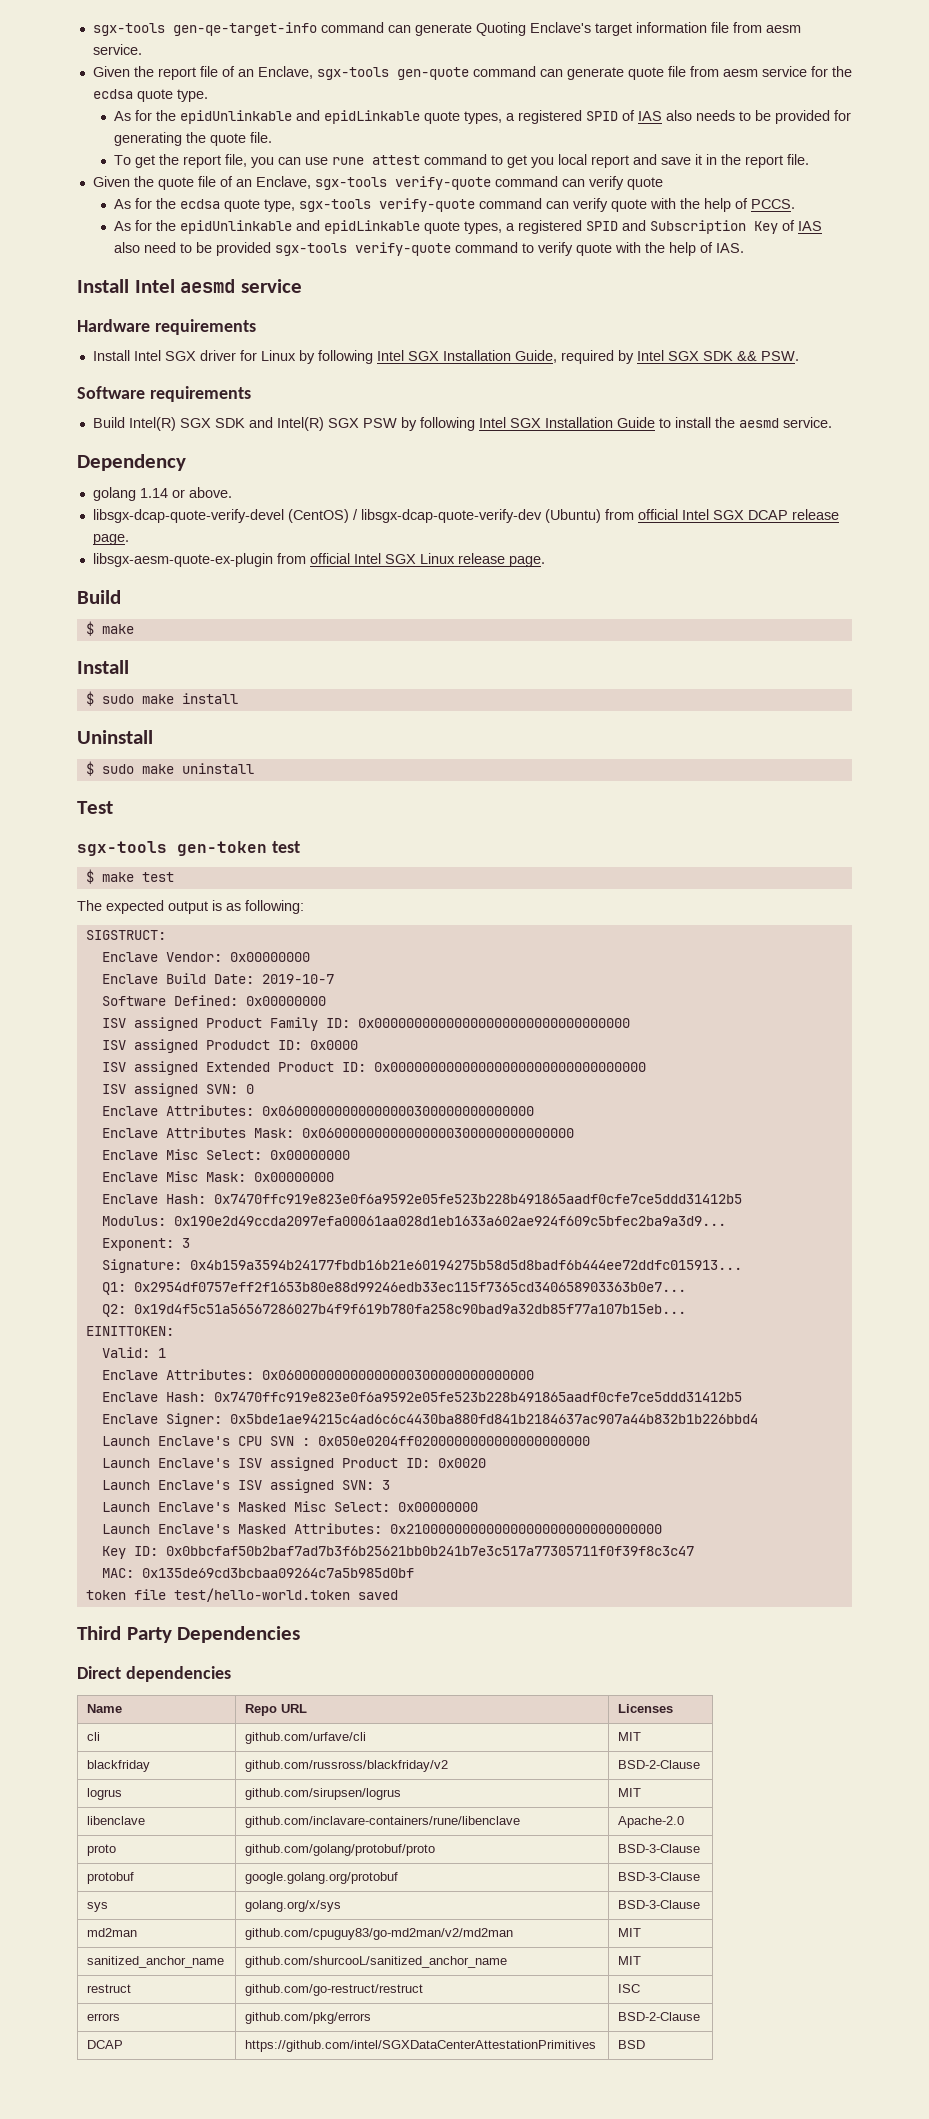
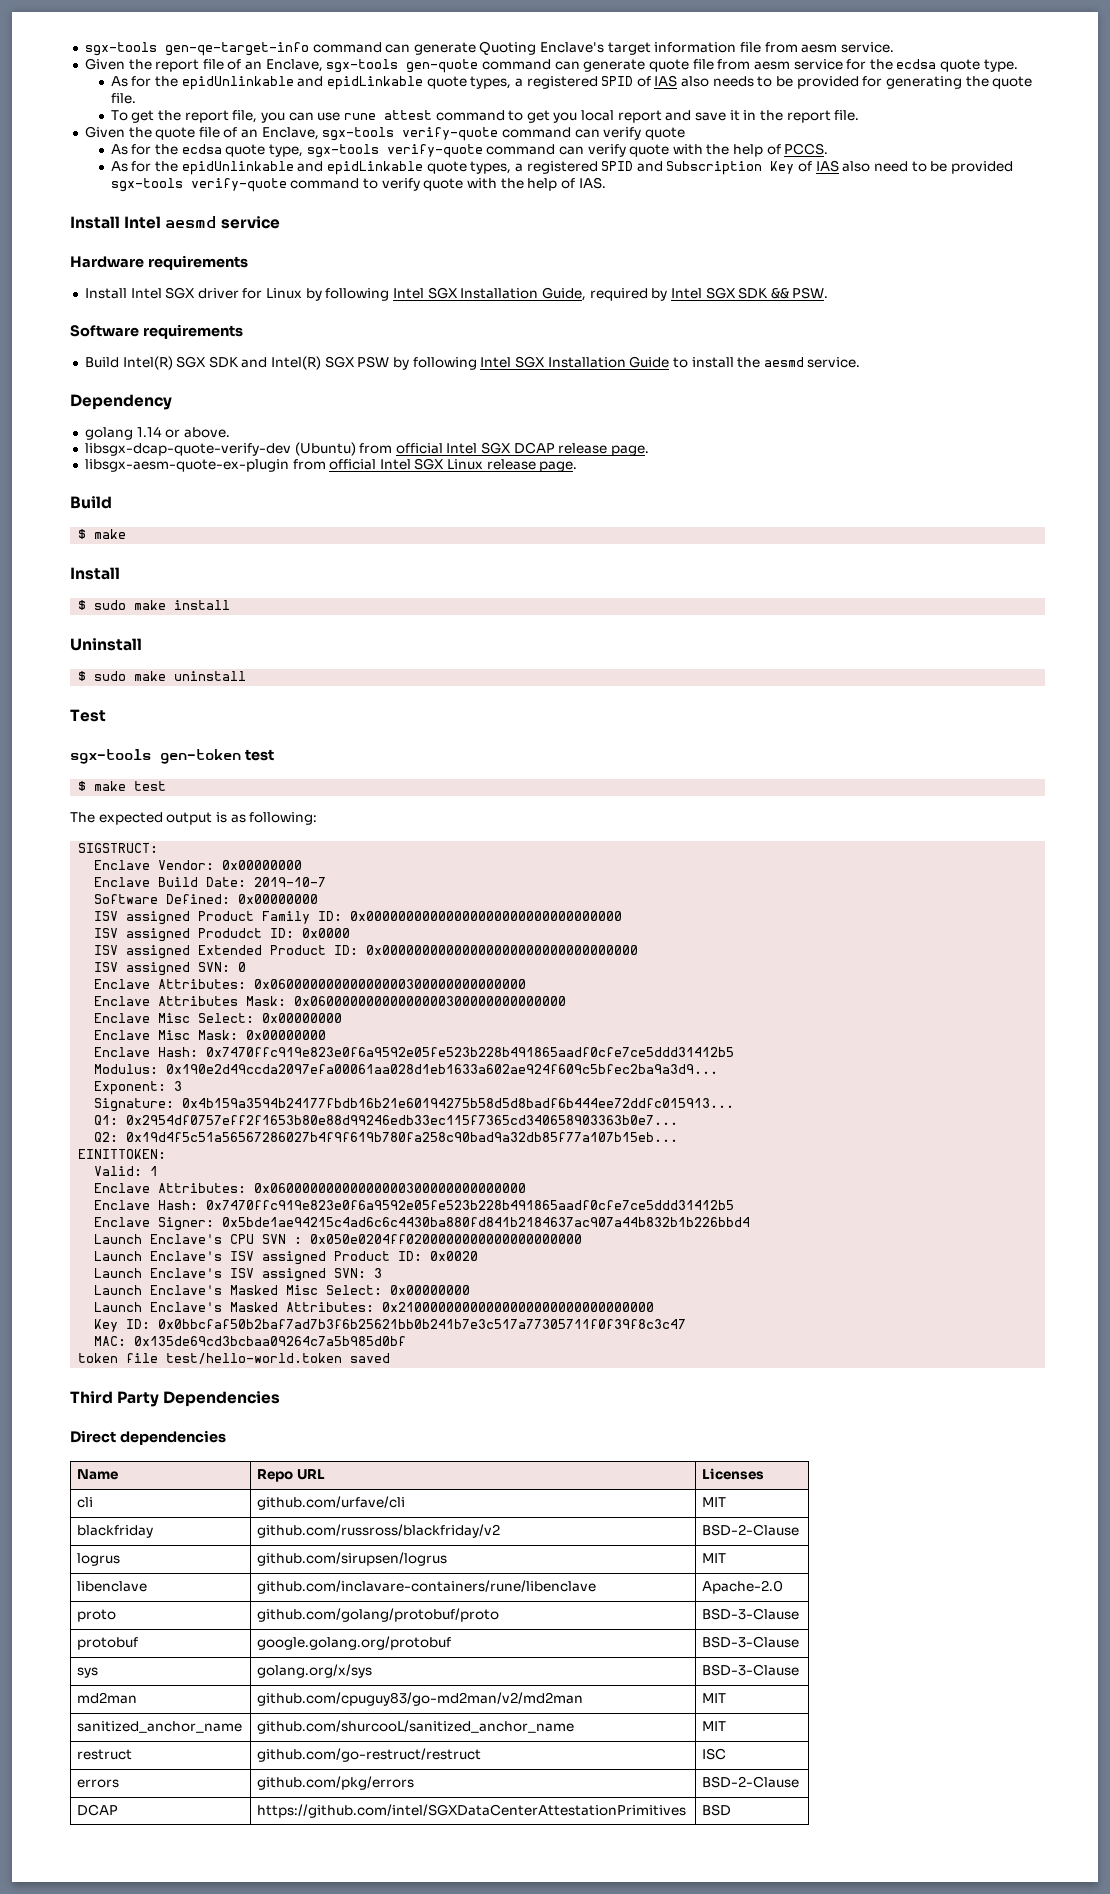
- libsgx-dcap-quote-verify-devel (CentOS) / libsgx-dcap-quote-verify-dev (Ubuntu) from official Intel SGX DCAP release page.
+ libsgx-dcap-quote-verify-dev (Ubuntu) from official Intel SGX DCAP release page.

